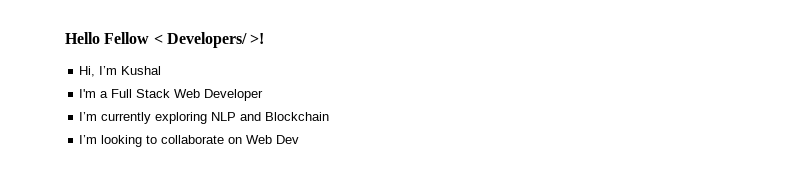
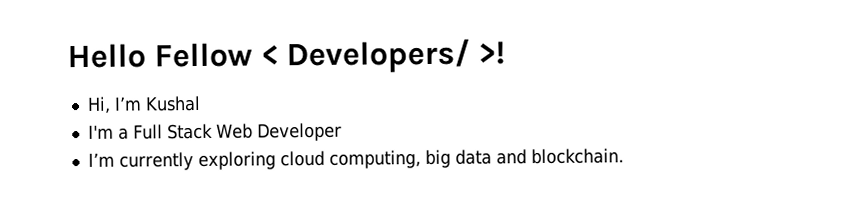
- I’m currently exploring NLP and Blockchain
- I’m looking to collaborate on Web Dev
+ I’m currently exploring cloud computing, big data and blockchain.

